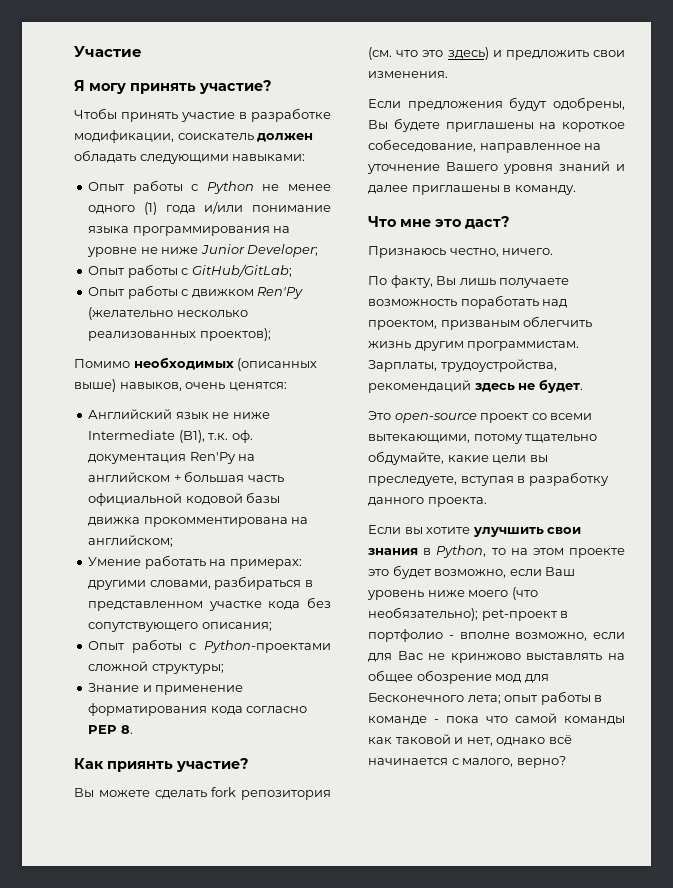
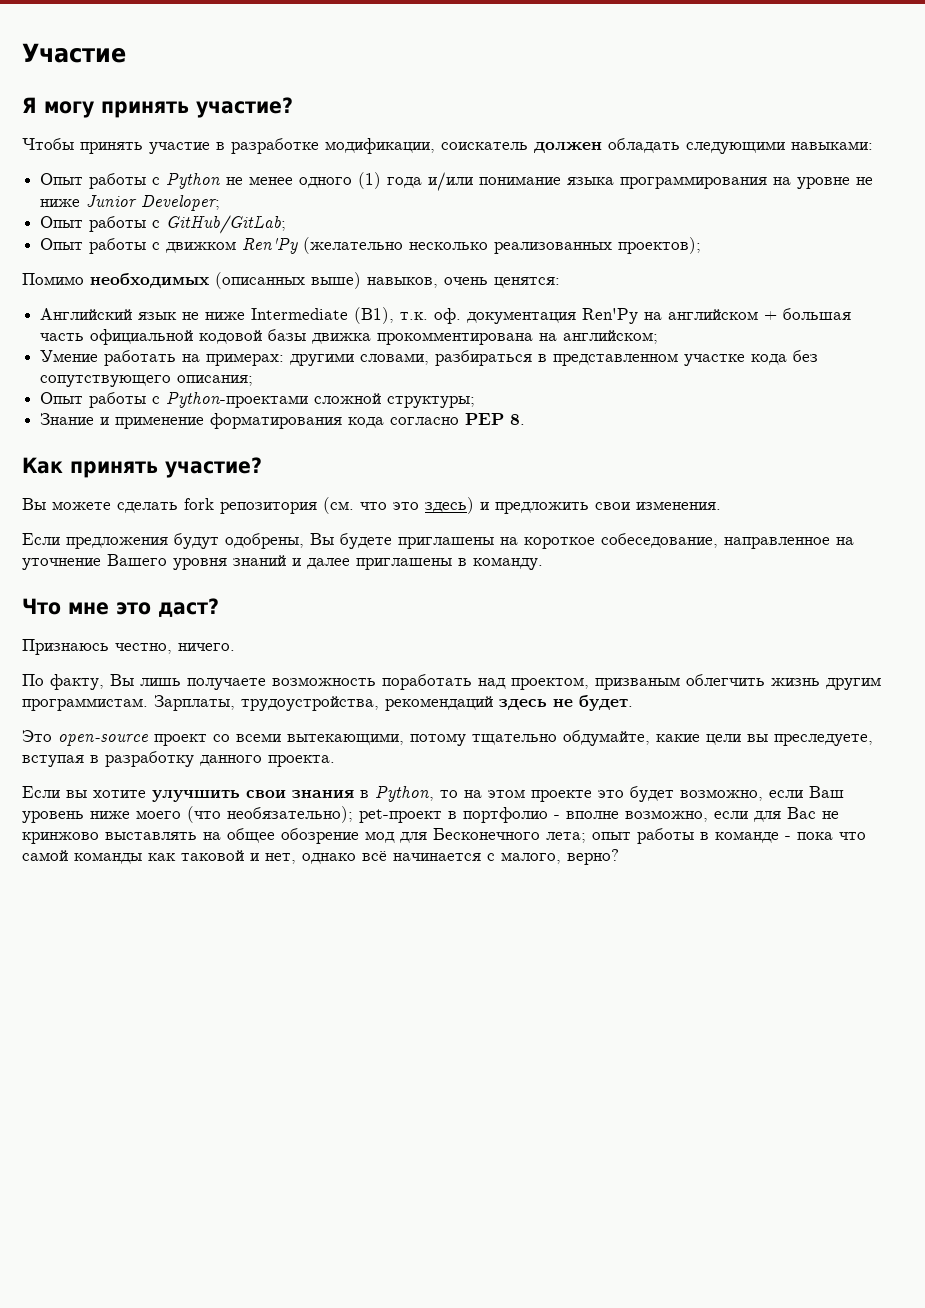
- Как приянть участие?
+ Как принять участие?

